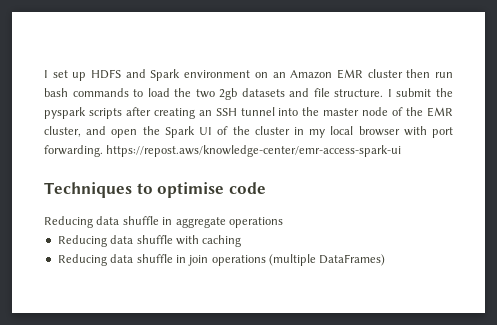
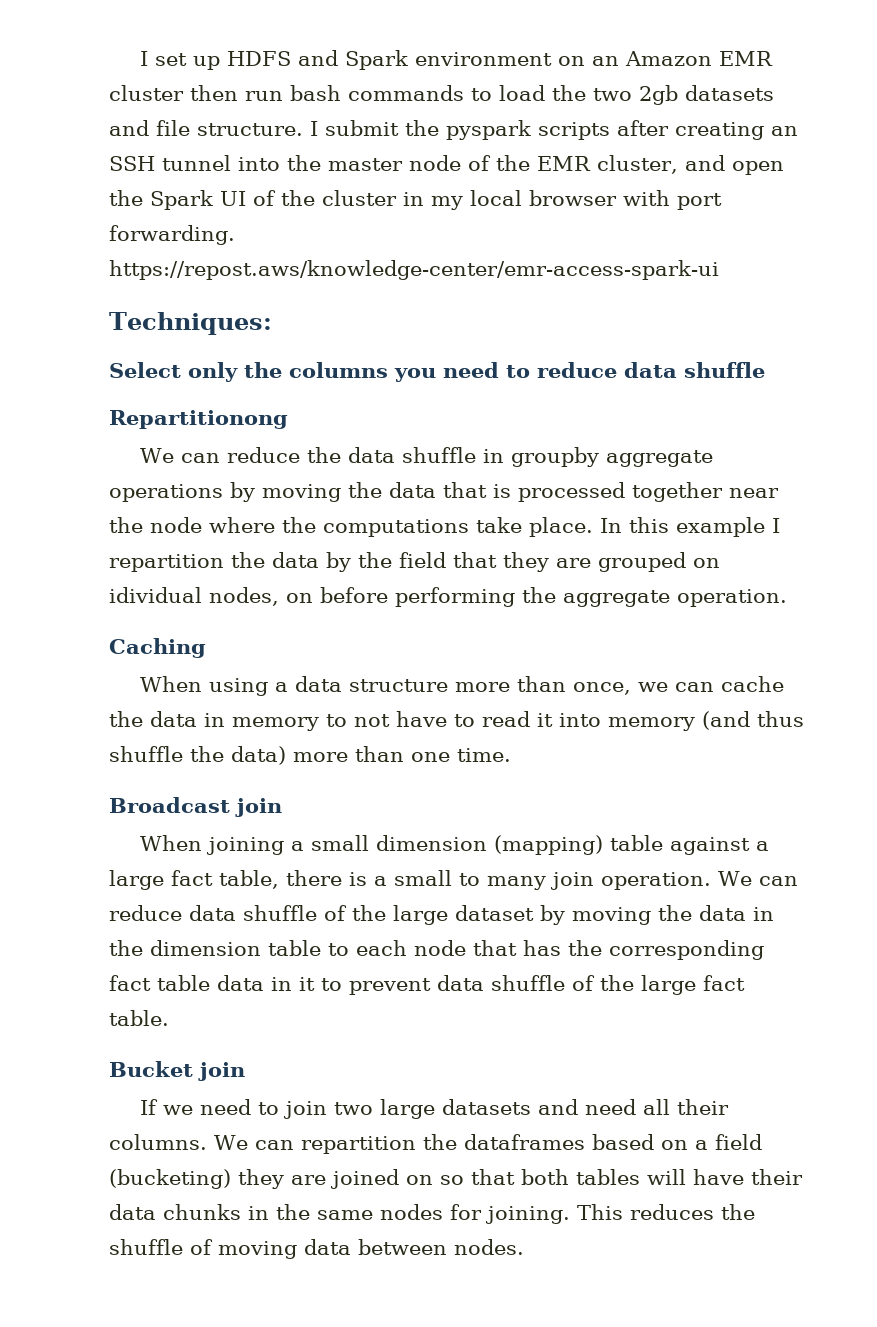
- Techniques to optimise code
- Reducing data shuffle in aggregate operations
- Reducing data shuffle with caching
- Reducing data shuffle in join operations (multiple DataFrames)
+ Techniques:
+ Select only the columns you need to reduce data shuffle
+ Repartitionong
+ We can reduce the data shuffle in groupby aggregate operations by moving the data that is processed together near the node where the computations take place. In this example I repartition the data by the field that they are grouped on idividual nodes, on before performing the aggregate operation.
+ Caching
+ When using a data structure more than once, we can cache the data in memory to not have to read it into memory (and thus shuffle the data) more than one time.
+ Broadcast join
+ When joining a small dimension (mapping) table against a large fact table, there is a small to many join operation. We can reduce data shuffle of the large dataset by moving the data in the dimension table to each node that has the corresponding fact table data in it to prevent data shuffle of the large fact table.
+ Bucket join
+ If we need to join two large datasets and need all their columns. We can repartition the dataframes based on a field (bucketing) they are joined on so that both tables will have their data chunks in the same nodes for joining. This reduces the shuffle of moving data between nodes.

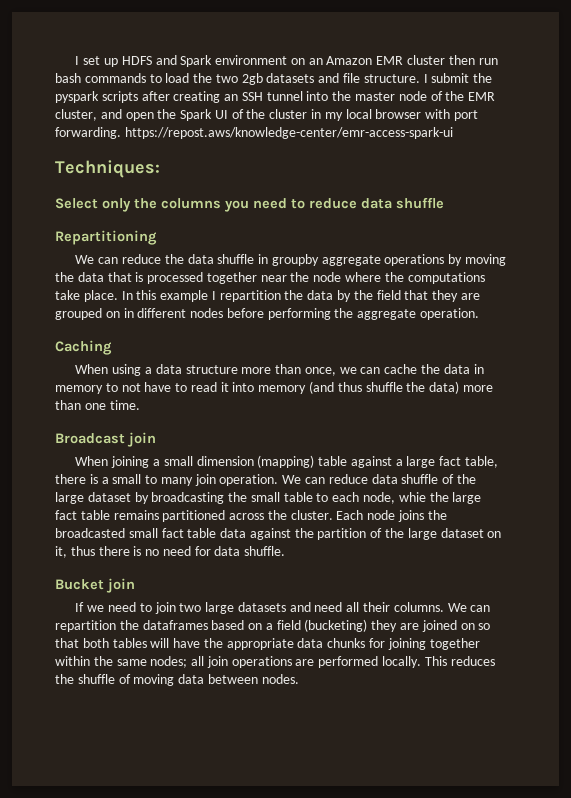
- Repartitionong
+ Repartitioning
- In this example I repartition the data by the field that they are grouped on idividual nodes, on before performing the aggregate operation.
+ In this example I repartition the data by the field that they are grouped on in different nodes before performing the aggregate operation.
- We can reduce data shuffle of the large dataset by moving the data in the dimension table to each node that has the corresponding fact table data in it to prevent data shuffle of the large fact table.
+ We can reduce data shuffle of the large dataset by broadcasting the small table to each node, whie the large fact table remains partitioned across the cluster. Each node joins the broadcasted small fact table data against the partition of the large dataset on it, thus there is no need for data shuffle.
- We can repartition the dataframes based on a field (bucketing) they are joined on so that both tables will have their data chunks in the same nodes for joining.
+ We can repartition the dataframes based on a field (bucketing) they are joined on so that both tables will have the appropriate data chunks for joining together within the same nodes; all join operations are performed locally.

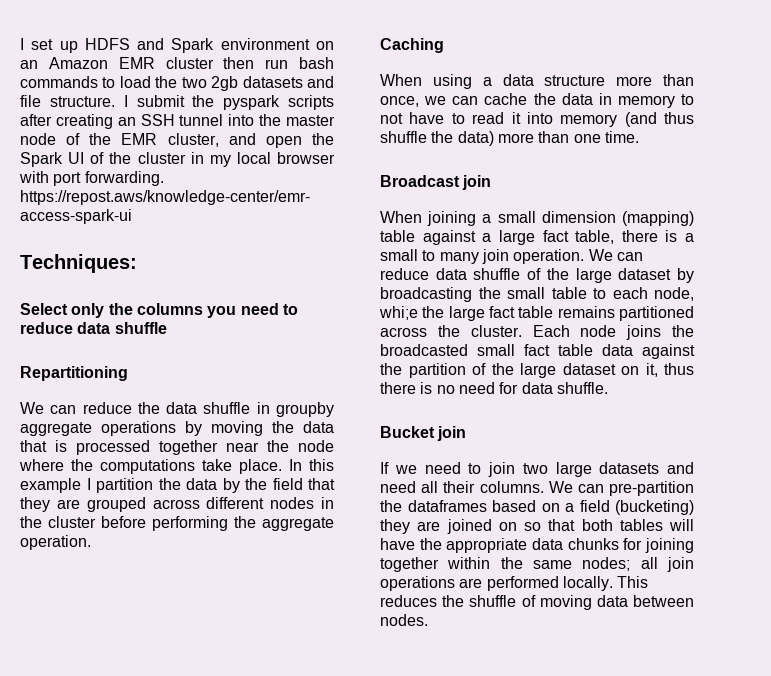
- In this example I repartition the data by the field that they are grouped on in different nodes before performing the aggregate operation.
+ In this example I partition the data by the field that they are grouped across different nodes in the cluster before performing the aggregate operation.
- We can reduce data shuffle of the large dataset by broadcasting the small table to each node, whie the large fact table remains partitioned across the cluster.
+ We can reduce data shuffle of the large dataset by broadcasting the small table to each node, whi;e the large fact table remains partitioned across the cluster.
- We can repartition the dataframes based on a field (bucketing) they are joined on so that both tables will have the appropriate data chunks for joining together within the same nodes; all join operations are performed locally.
+ We can pre-partition the dataframes based on a field (bucketing) they are joined on so that both tables will have the appropriate data chunks for joining together within the same nodes; all join operations are performed locally.

